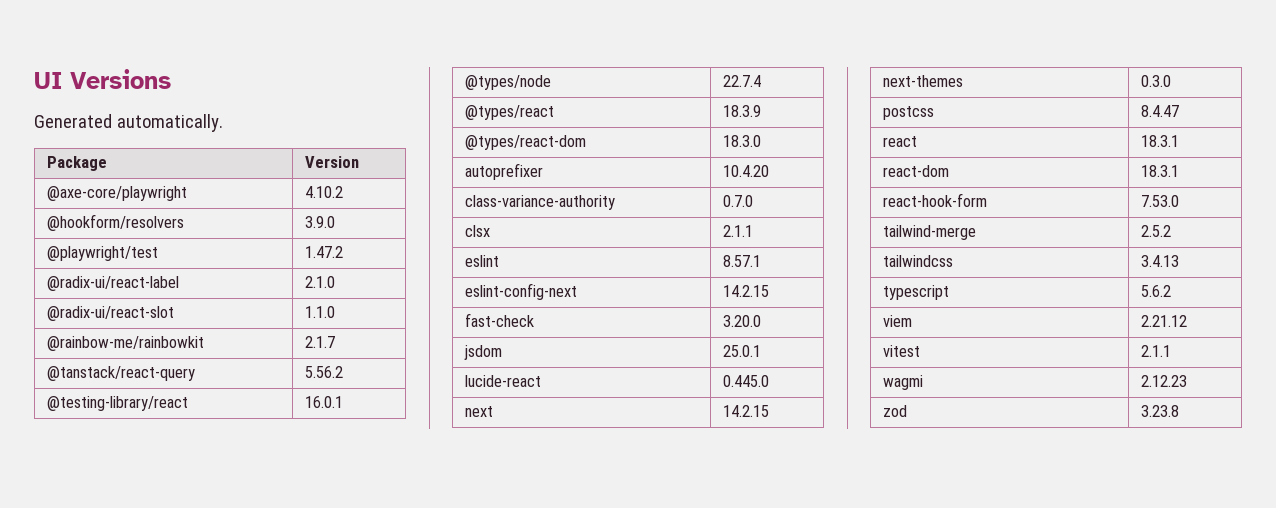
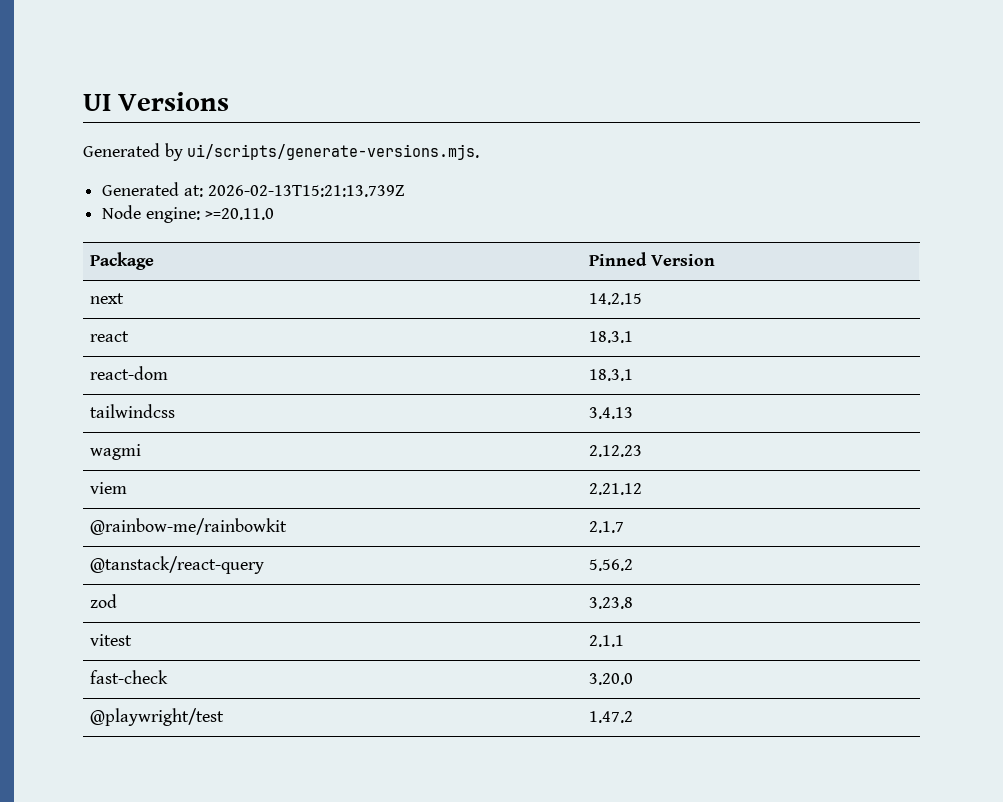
- Generated automatically.
+ Generated by ui/scripts/generate-versions.mjs.
+ Generated at: 2026-02-13T15:21:13.739Z
+ Node engine: >=20.11.0
- Package | Version
+ Package | Pinned Version
- @axe-core/playwright | 4.10.2
- @hookform/resolvers | 3.9.0
- @playwright/test | 1.47.2
- @radix-ui/react-label | 2.1.0
- @radix-ui/react-slot | 1.1.0
+ next | 14.2.15
+ react | 18.3.1
+ react-dom | 18.3.1
+ tailwindcss | 3.4.13
+ wagmi | 2.12.23
+ viem | 2.21.12
  @rainbow-me/rainbowkit | 2.1.7
  @tanstack/react-query | 5.56.2
- @testing-library/react | 16.0.1
- @types/node | 22.7.4
- @types/react | 18.3.9
- @types/react-dom | 18.3.0
- autoprefixer | 10.4.20
- class-variance-authority | 0.7.0
- clsx | 2.1.1
- eslint | 8.57.1
- eslint-config-next | 14.2.15
+ zod | 3.23.8
+ vitest | 2.1.1
  fast-check | 3.20.0
- jsdom | 25.0.1
- lucide-react | 0.445.0
- next | 14.2.15
- next-themes | 0.3.0
- postcss | 8.4.47
- react | 18.3.1
- react-dom | 18.3.1
- react-hook-form | 7.53.0
- tailwind-merge | 2.5.2
- tailwindcss | 3.4.13
- typescript | 5.6.2
- viem | 2.21.12
- vitest | 2.1.1
- wagmi | 2.12.23
- zod | 3.23.8
+ @playwright/test | 1.47.2

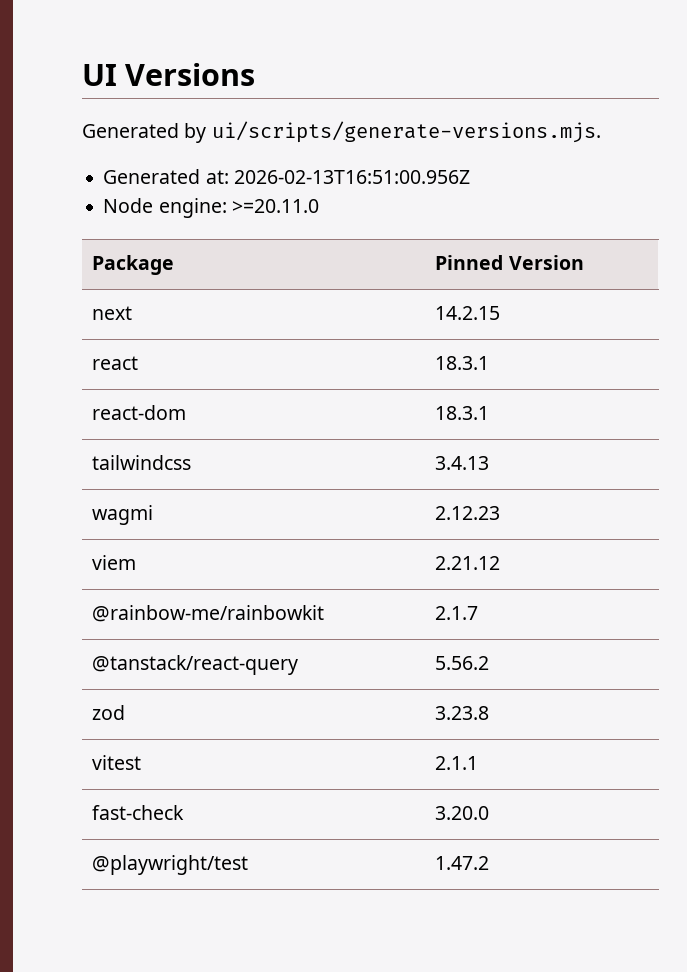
- Generated at: 2026-02-13T15:21:13.739Z
+ Generated at: 2026-02-13T16:51:00.956Z

